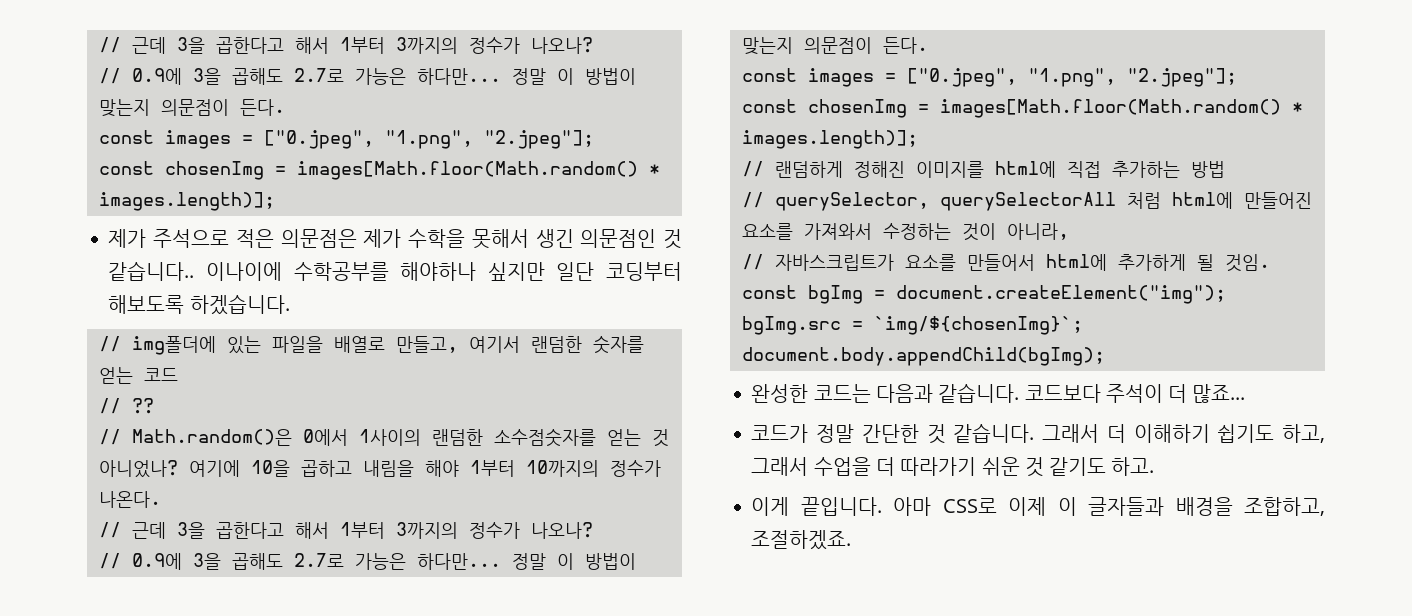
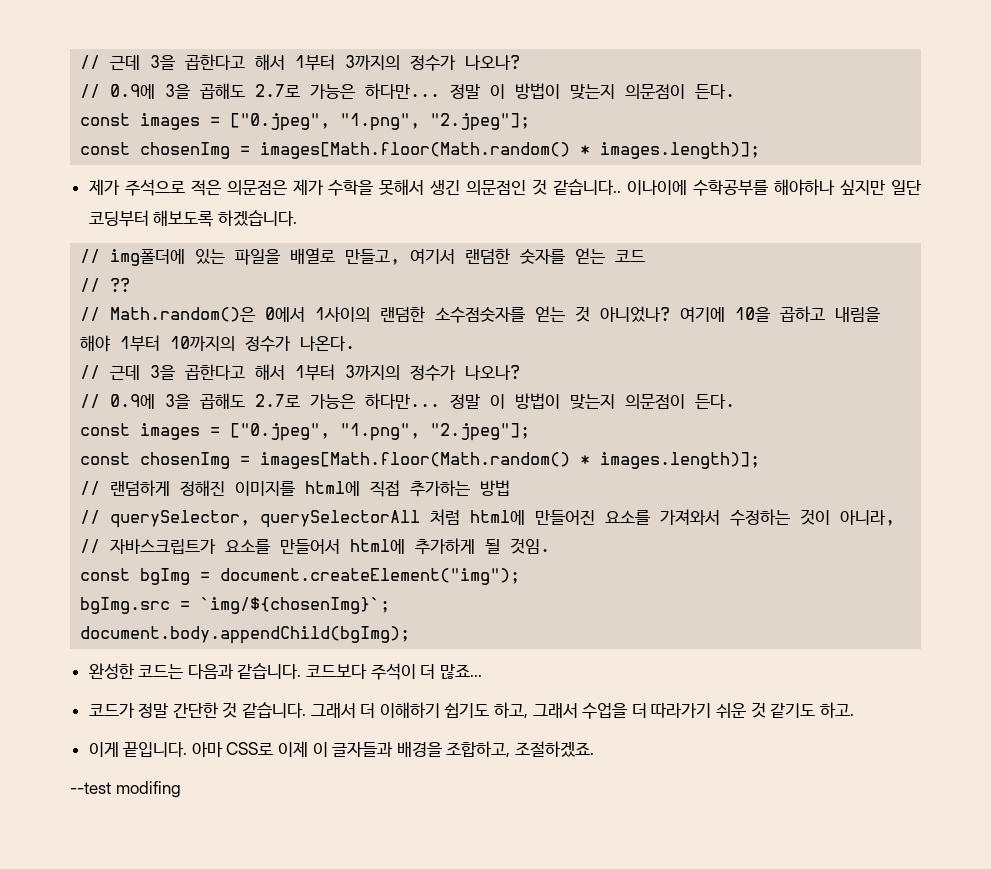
+ --test modifing

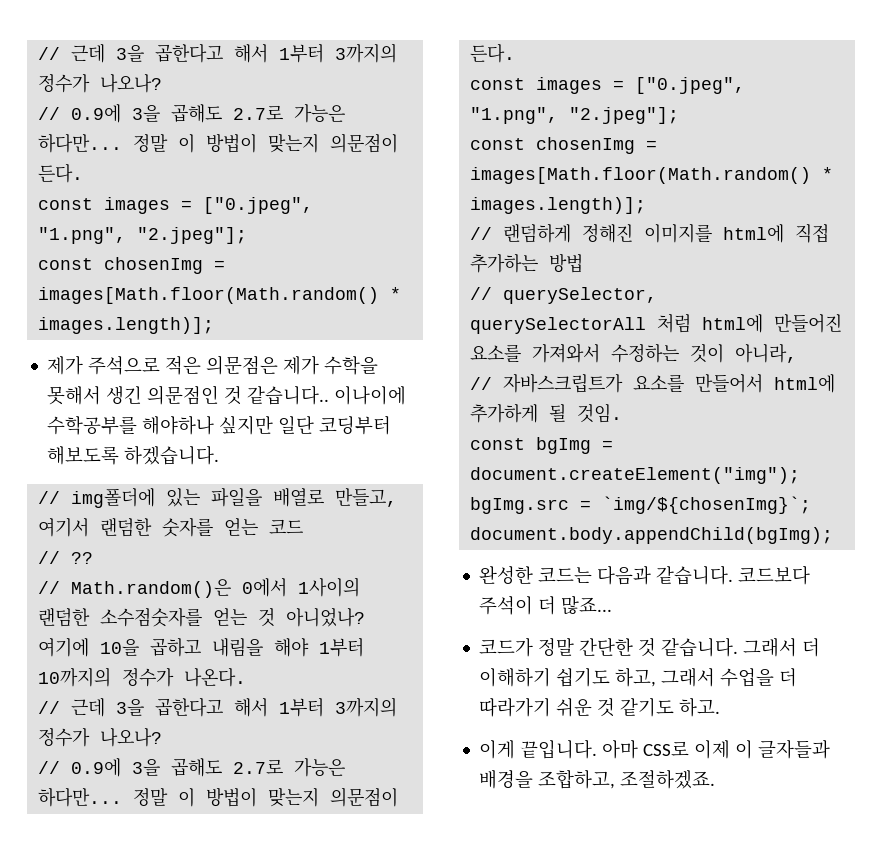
- --test modifing

